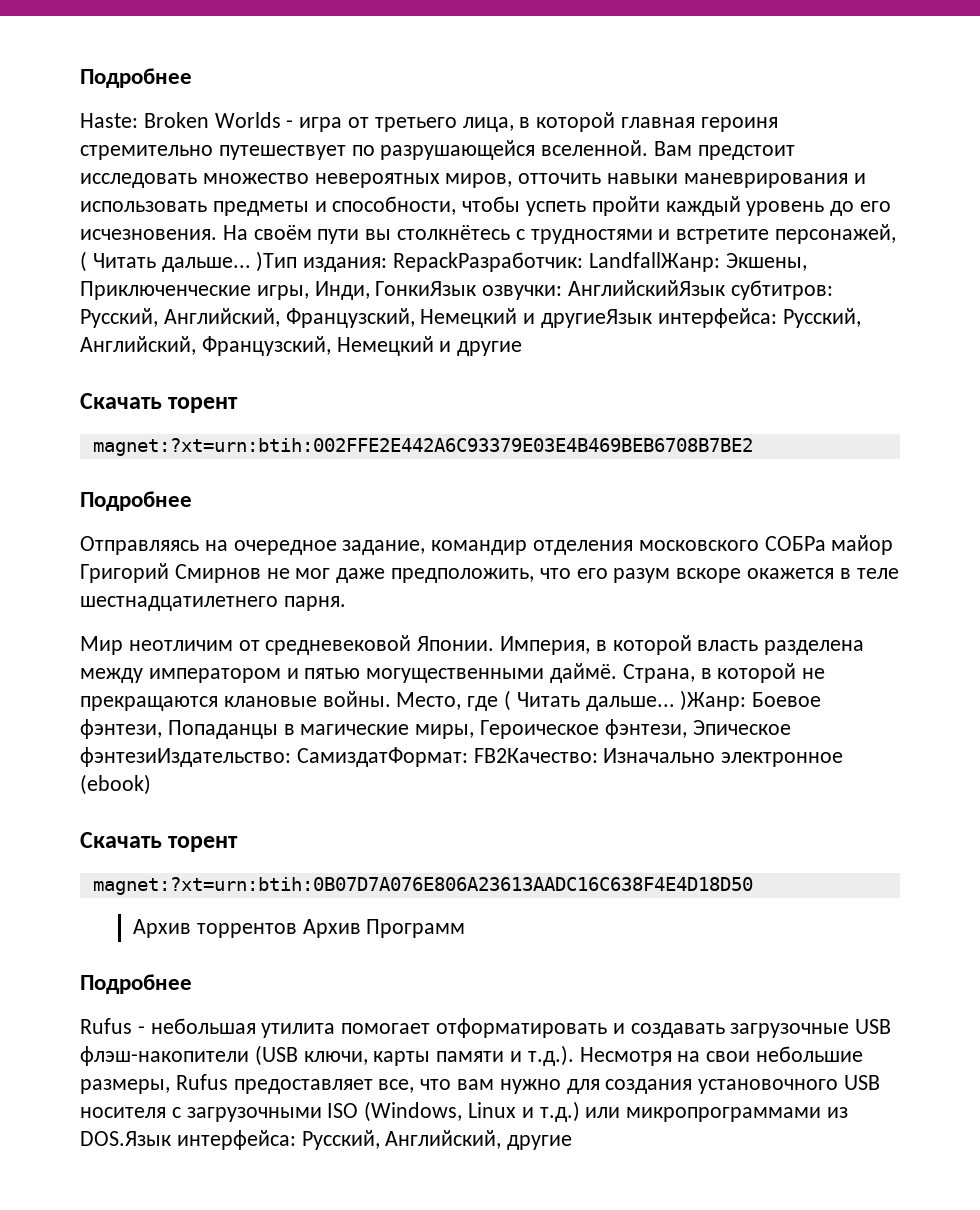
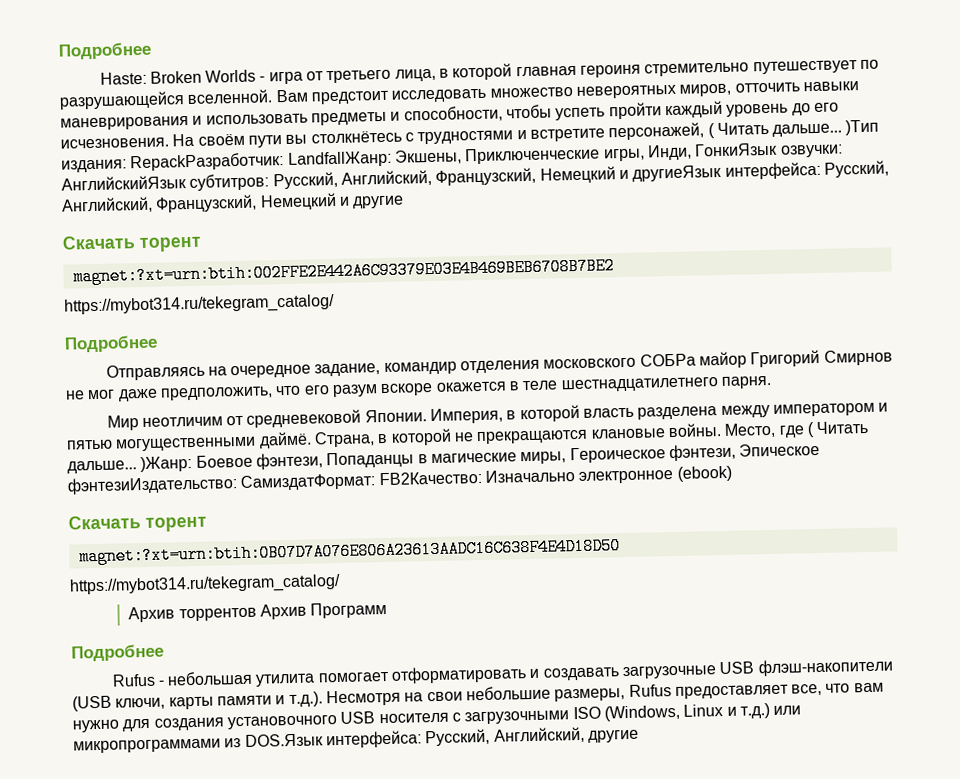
  magnet:?xt=urn:btih:002FFE2E442A6C93379E03E4B469BEB6708B7BE2
+ https://mybot314.ru/tekegram_catalog/
  magnet:?xt=urn:btih:0B07D7A076E806A23613AADC16C638F4E4D18D50
+ https://mybot314.ru/tekegram_catalog/

